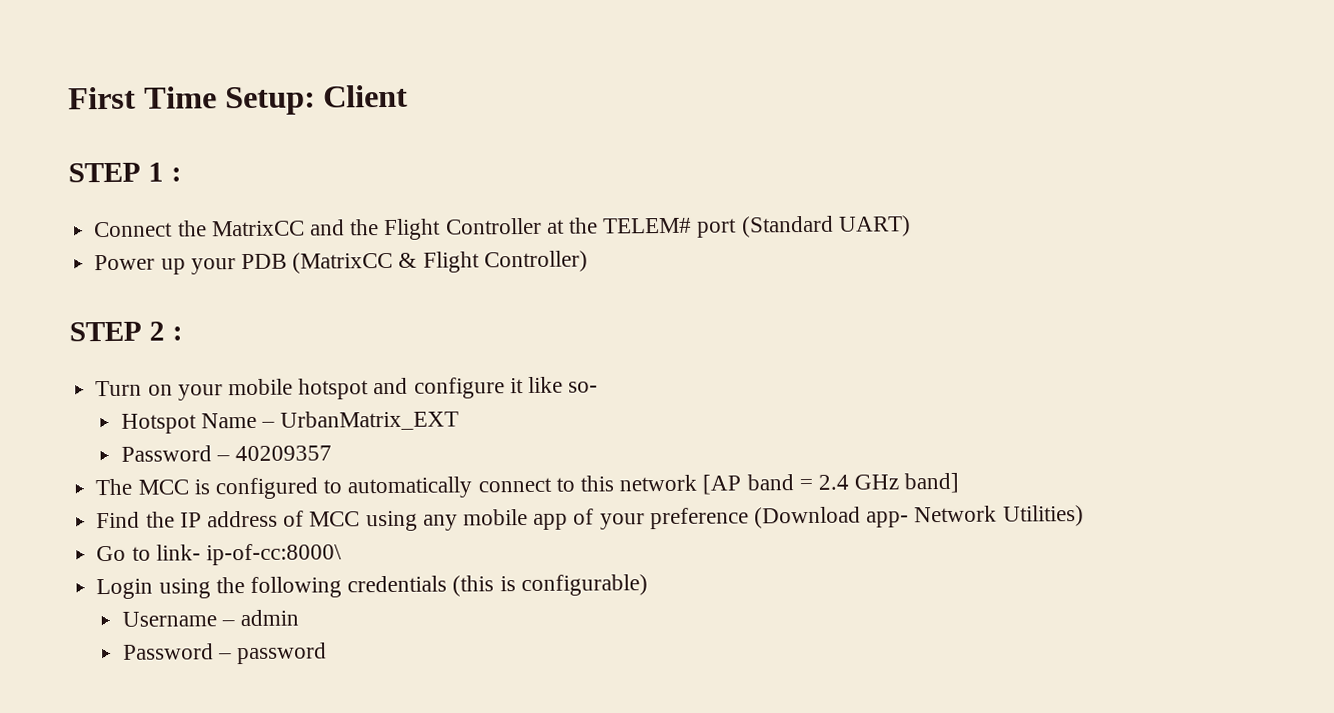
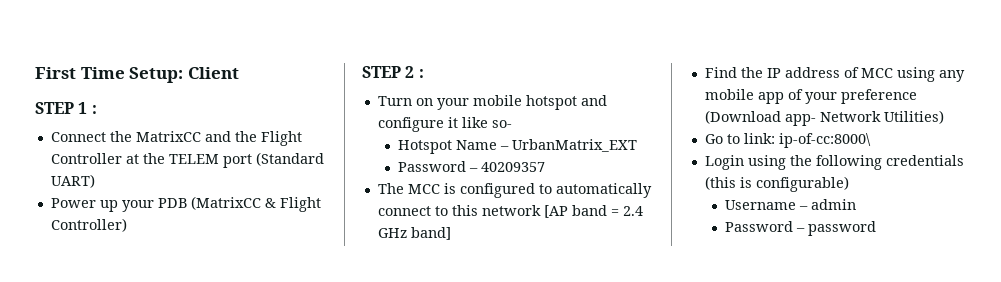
- Connect the MatrixCC and the Flight Controller at the TELEM# port (Standard UART)
+ Connect the MatrixCC and the Flight Controller at the TELEM port (Standard UART)
- Go to link- ip-of-cc:8000\
+ Go to link: ip-of-cc:8000\

